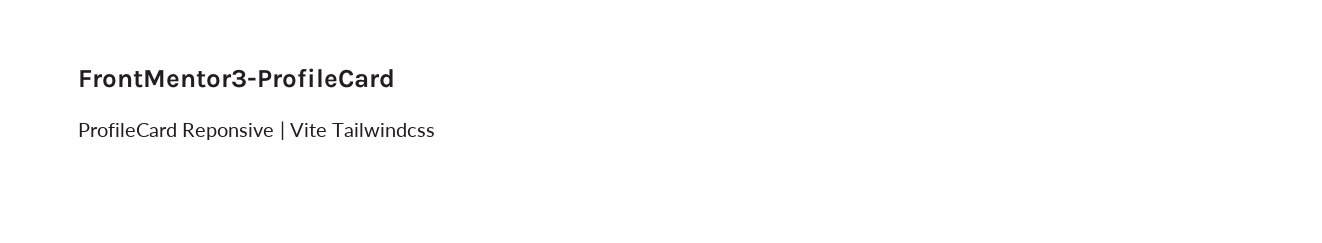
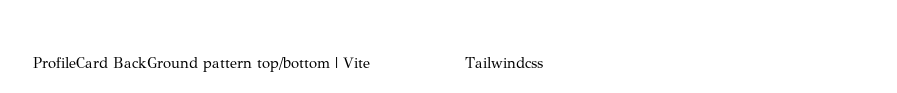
- FrontMentor3-ProfileCard
- ProfileCard Reponsive | Vite Tailwindcss
+ ProfileCard BackGround pattern top/bottom | Vite Tailwindcss

